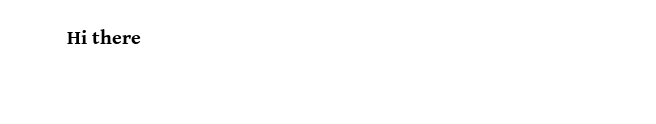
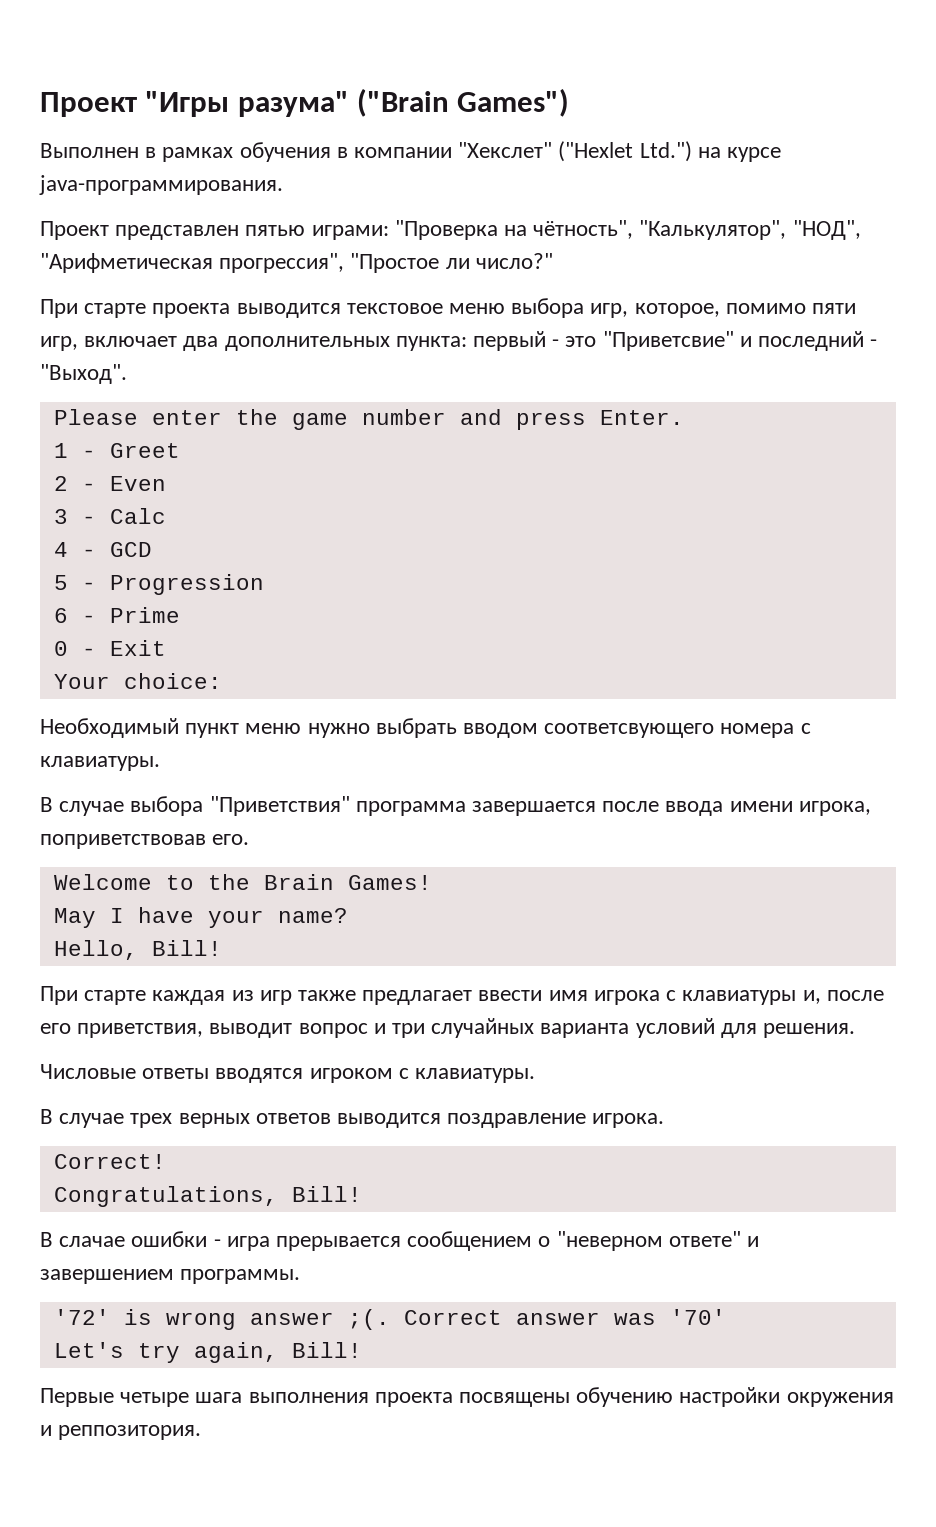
- Hi there
+ Проект "Игры разума" ("Brain Games")
+ Выполнен в рамках обучения в компании "Хекслет" ("Hexlet Ltd.") на курсе java-программирования.
+ Проект представлен пятью играми: "Проверка на чётность", "Калькулятор", "НОД", "Арифметическая прогрессия", "Простое ли число?"
+ При старте проекта выводится текстовое меню выбора игр, которое, помимо пяти игр, включает два дополнительных пункта: первый - это "Приветсвие" и последний - "Выход".
+ Please enter the game number and press Enter.
+ 1 - Greet
+ 2 - Even
+ 3 - Calc
+ 4 - GCD
+ 5 - Progression
+ 6 - Prime
+ 0 - Exit
+ Your choice:
+ Необходимый пункт меню нужно выбрать вводом соответсвующего номера с клавиатуры.
+ В случае выбора "Приветствия" программа завершается после ввода имени игрока, поприветствовав его.
+ Welcome to the Brain Games!
+ May I have your name?
+ Hello, Bill!
+ При старте каждая из игр также предлагает ввести имя игрока с клавиатуры и, после его приветствия, выводит вопрос и три случайных варианта условий для решения.
+ Числовые ответы вводятся игроком с клавиатуры.
+ В случае трех верных ответов выводится поздравление игрока.
+ Correct!
+ Congratulations, Bill!
+ В слачае ошибки - игра прерывается сообщением о "неверном ответе" и завершением программы.
+ '72' is wrong answer ;(. Correct answer was '70'
+ Let's try again, Bill!
+ Первые четыре шага выполнения проекта посвящены обучению настройки окружения и реппозитория.

